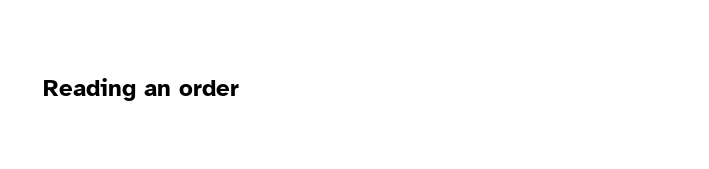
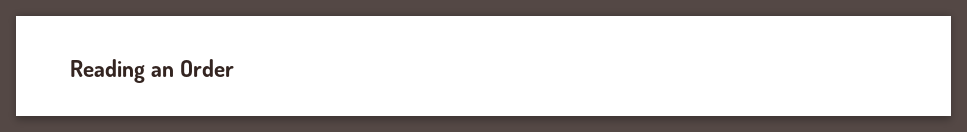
- Reading an order
+ Reading an Order

